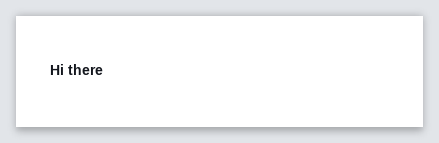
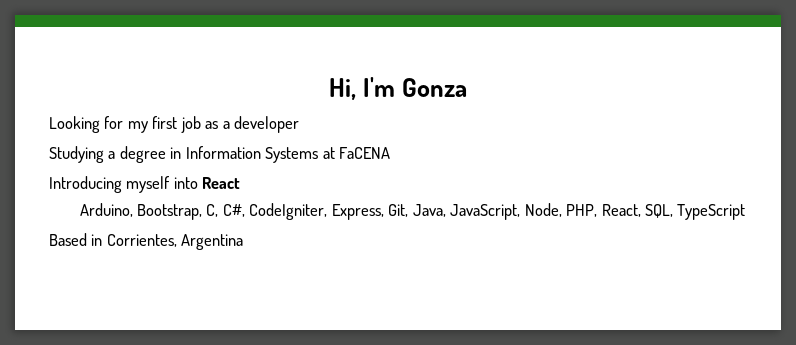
- Hi there
+ Hi, I'm Gonza
+ Looking for my first job as a developer
+ Studying a degree in Information Systems at FaCENA
+ Introducing myself into React
+ Arduino, Bootstrap, C, C#, CodeIgniter, Express, Git, Java, JavaScript, Node, PHP, React, SQL, TypeScript
+ Based in Corrientes, Argentina

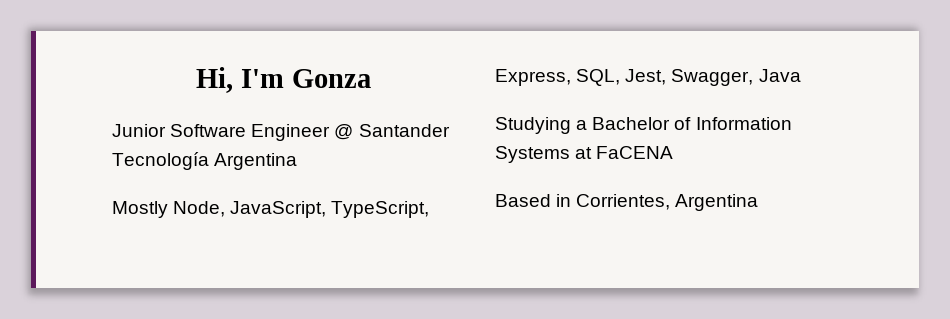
- Looking for my first job as a developer
+ Junior Software Engineer @ Santander Tecnología Argentina
+ Mostly Node, JavaScript, TypeScript, Express, SQL, Jest, Swagger, Java
- Studying a degree in Information Systems at FaCENA
+ Studying a Bachelor of Information Systems at FaCENA
- Introducing myself into React
- Arduino, Bootstrap, C, C#, CodeIgniter, Express, Git, Java, JavaScript, Node, PHP, React, SQL, TypeScript

